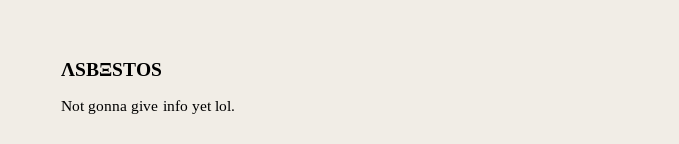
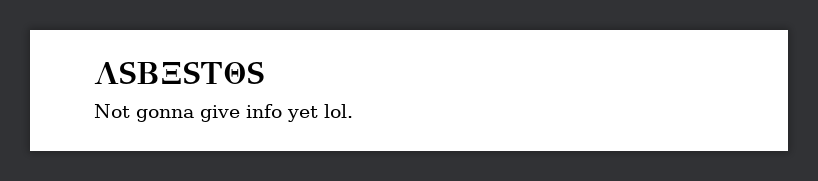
- ΛSBΞSTOS
+ ΛSBΞSTΘS

